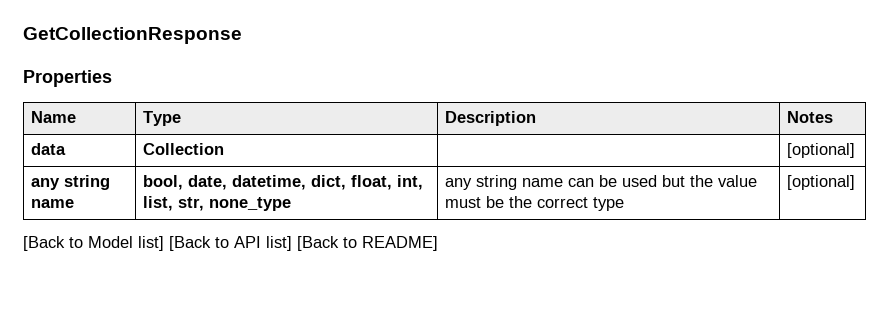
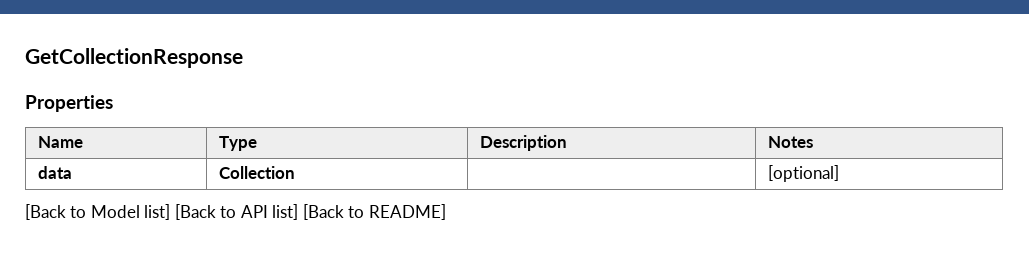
- any string name | bool, date, datetime, dict, float, int, list, str, none_type | any string name can be used but the value must be the correct type | [optional]

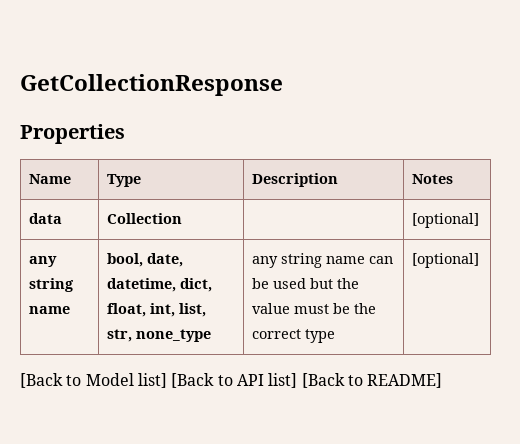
+ any string name | bool, date, datetime, dict, float, int, list, str, none_type | any string name can be used but the value must be the correct type | [optional]

